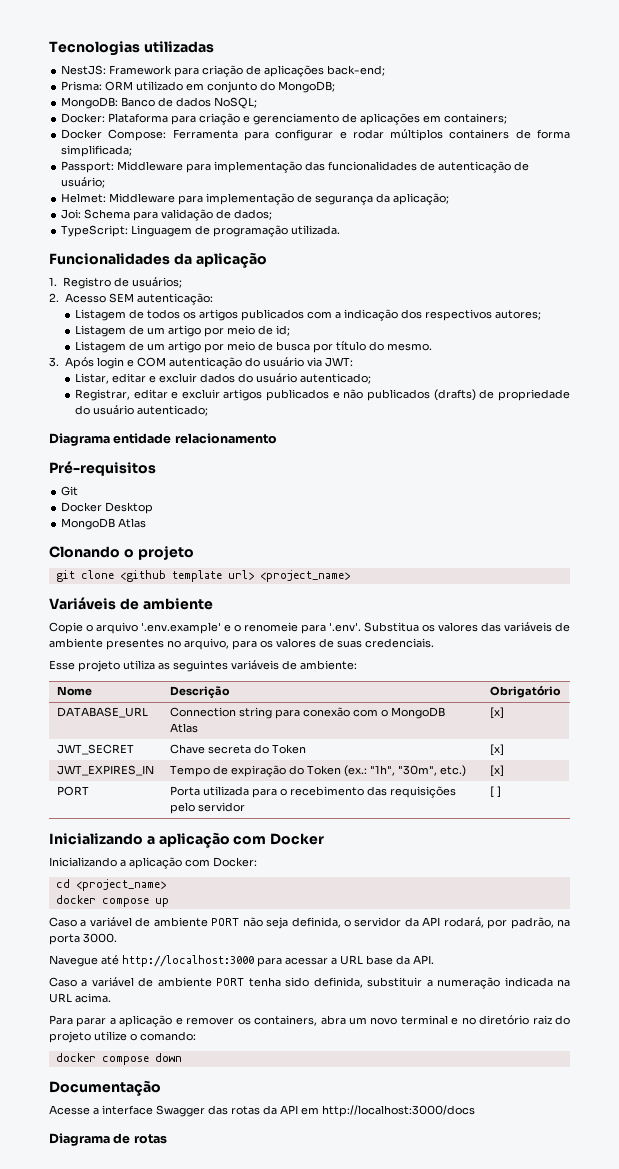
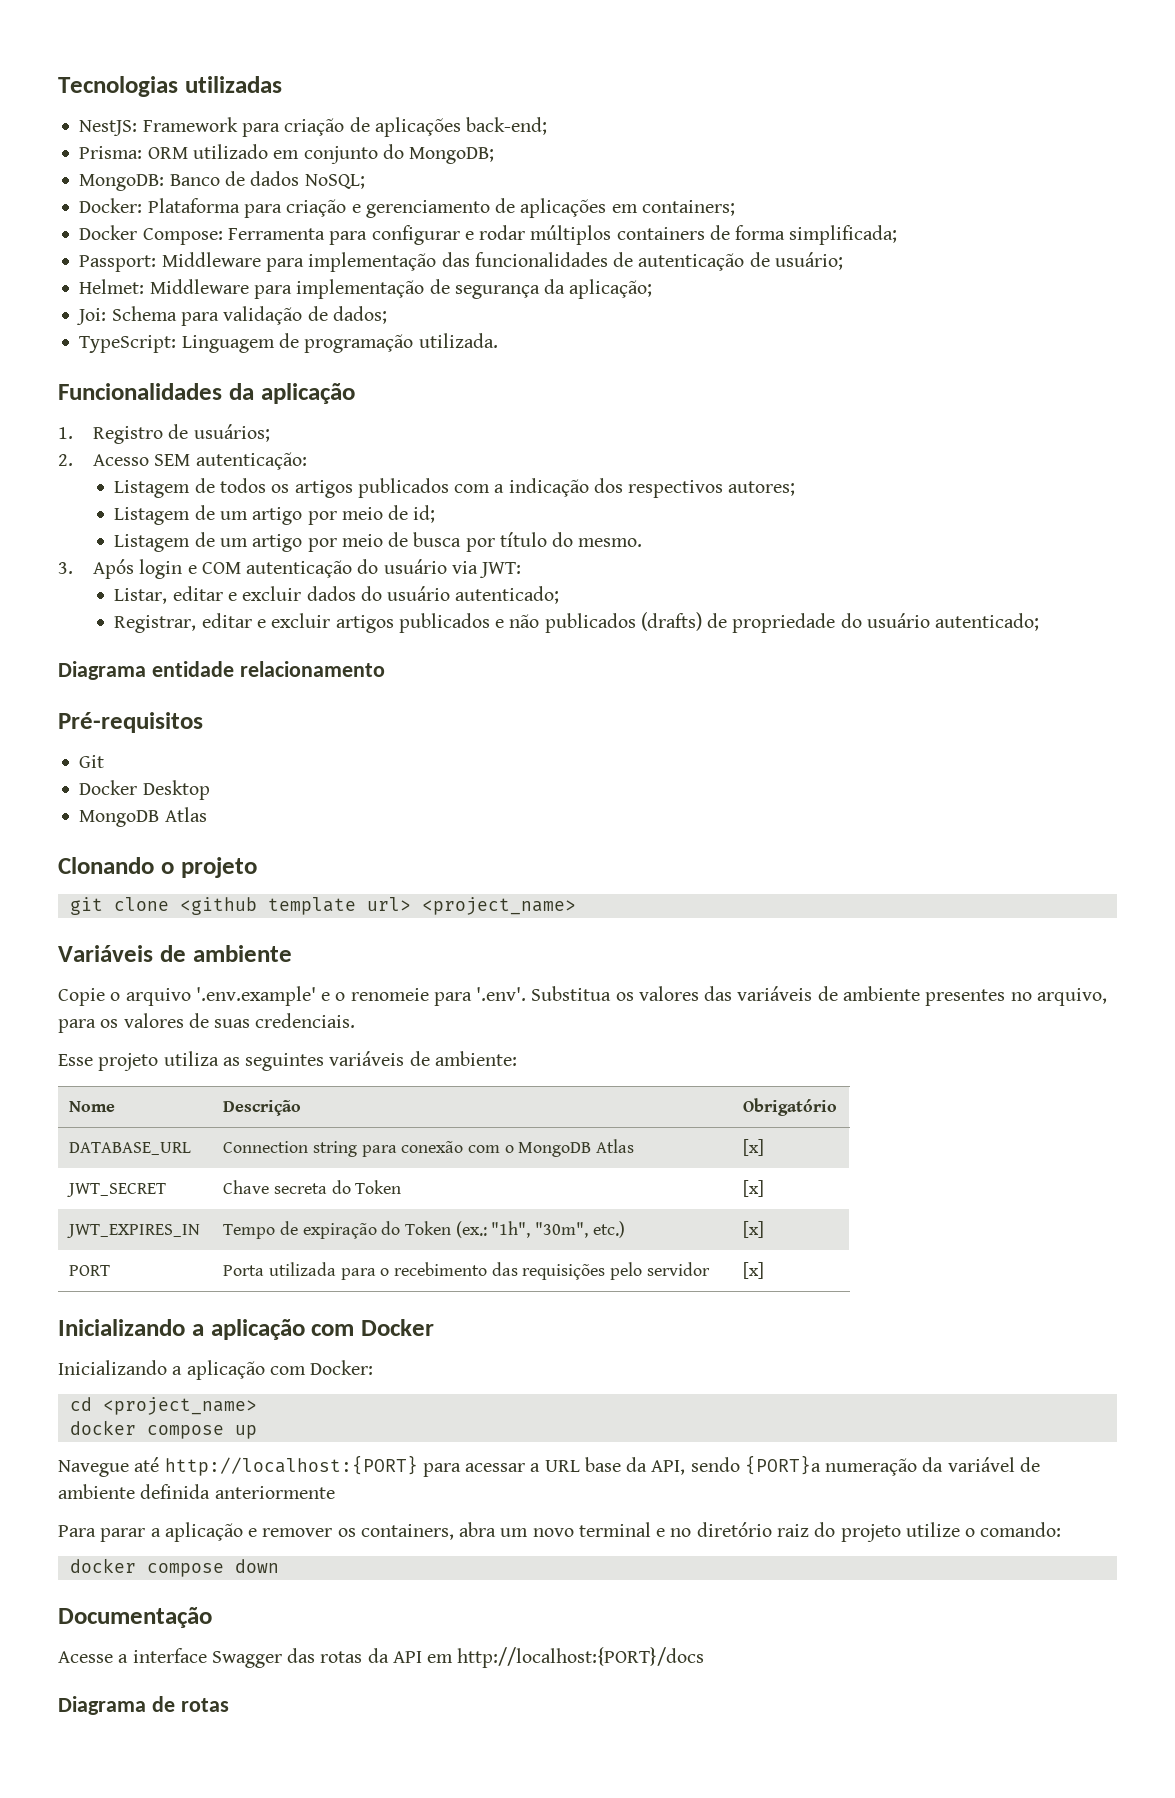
- PORT | Porta utilizada para o recebimento das requisições pelo servidor | [ ]
+ PORT | Porta utilizada para o recebimento das requisições pelo servidor | [x]
- Caso a variável de ambiente PORT não seja definida, o servidor da API rodará, por padrão, na porta 3000.
- Navegue até http://localhost:3000 para acessar a URL base da API.
- Caso a variável de ambiente PORT tenha sido definida, substituir a numeração indicada na URL acima.
+ Navegue até http://localhost:{PORT} para acessar a URL base da API, sendo {PORT}a numeração da variável de ambiente definida anteriormente
- Acesse a interface Swagger das rotas da API em http://localhost:3000/docs
+ Acesse a interface Swagger das rotas da API em http://localhost:{PORT}/docs

